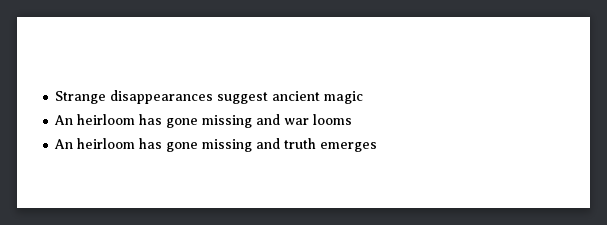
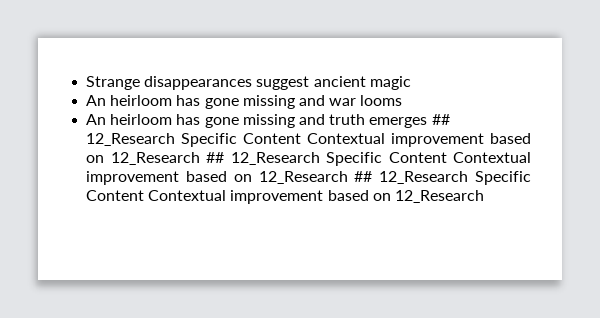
- An heirloom has gone missing and truth emerges
+ An heirloom has gone missing and truth emerges ## 12_Research Specific Content Contextual improvement based on 12_Research ## 12_Research Specific Content Contextual improvement based on 12_Research ## 12_Research Specific Content Contextual improvement based on 12_Research

